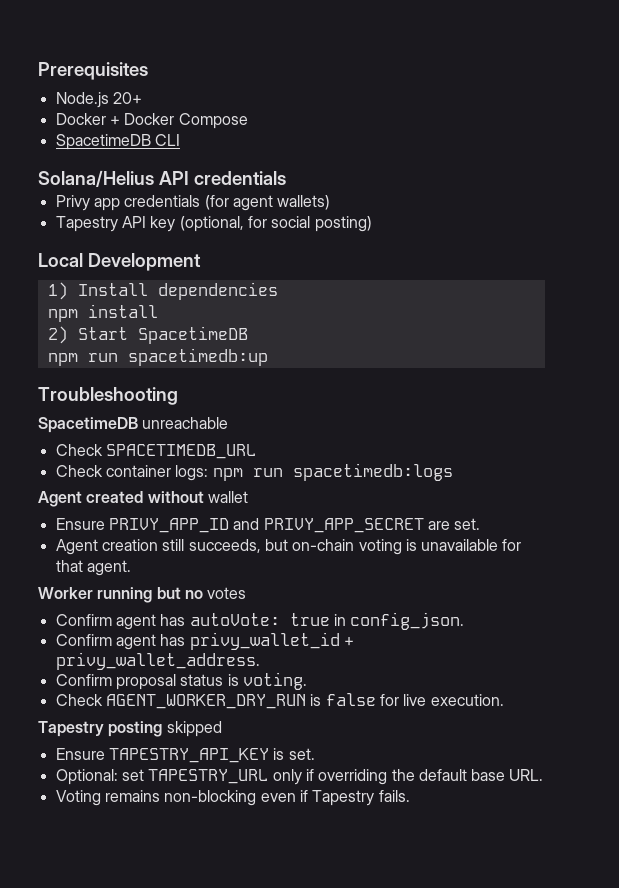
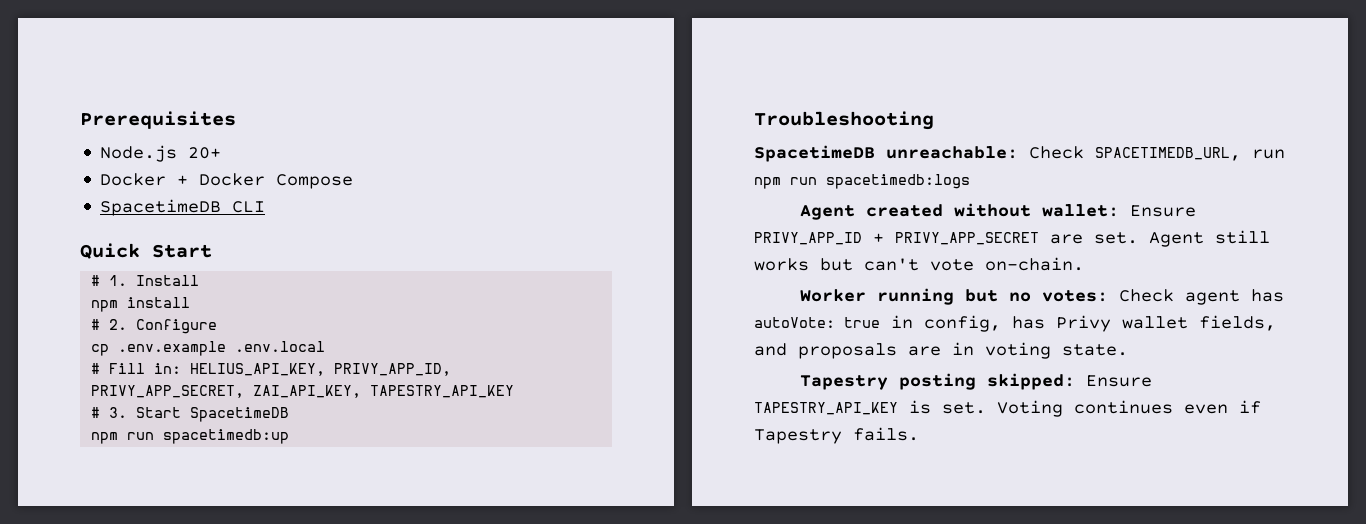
- Solana/Helius API credentials
- Privy app credentials (for agent wallets)
- Tapestry API key (optional, for social posting)
- Local Development
- 1) Install dependencies
+ Quick Start
+ # 1. Install
- 2) Start SpacetimeDB
+ # 2. Configure
+ cp .env.example .env.local
+ # Fill in: HELIUS_API_KEY, PRIVY_APP_ID, PRIVY_APP_SECRET, ZAI_API_KEY, TAPESTRY_API_KEY
+ # 3. Start SpacetimeDB
- SpacetimeDB unreachable
- Check SPACETIMEDB_URL
- Check container logs: npm run spacetimedb:logs
+ SpacetimeDB unreachable: Check SPACETIMEDB_URL, run npm run spacetimedb:logs
- Agent created without wallet
- Ensure PRIVY_APP_ID and PRIVY_APP_SECRET are set.
- Agent creation still succeeds, but on-chain voting is unavailable for that agent.
+ Agent created without wallet: Ensure PRIVY_APP_ID + PRIVY_APP_SECRET are set. Agent still works but can't vote on-chain.
- Worker running but no votes
- Confirm agent has autoVote: true in config_json.
- Confirm agent has privy_wallet_id + privy_wallet_address.
- Confirm proposal status is voting.
- Check AGENT_WORKER_DRY_RUN is false for live execution.
+ Worker running but no votes: Check agent has autoVote: true in config, has Privy wallet fields, and proposals are in voting state.
- Tapestry posting skipped
- Ensure TAPESTRY_API_KEY is set.
- Optional: set TAPESTRY_URL only if overriding the default base URL.
- Voting remains non-blocking even if Tapestry fails.
+ Tapestry posting skipped: Ensure TAPESTRY_API_KEY is set. Voting continues even if Tapestry fails.

